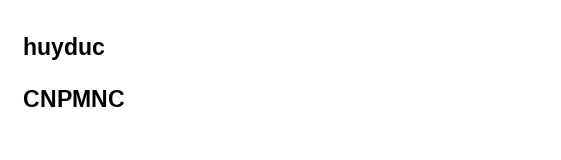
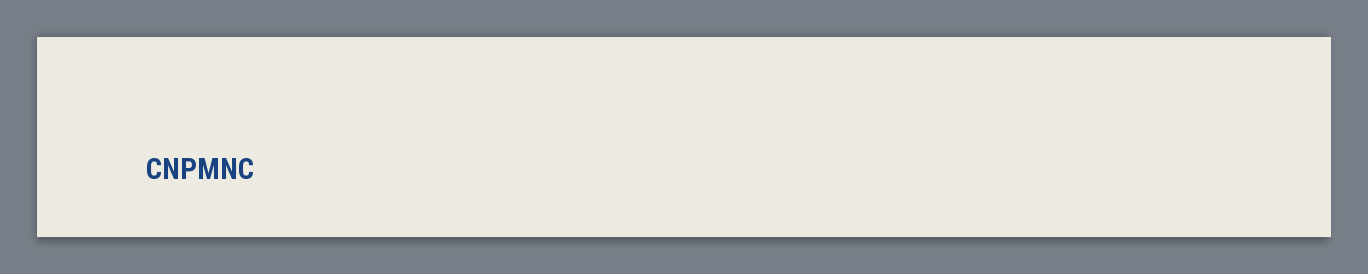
- huyduc

